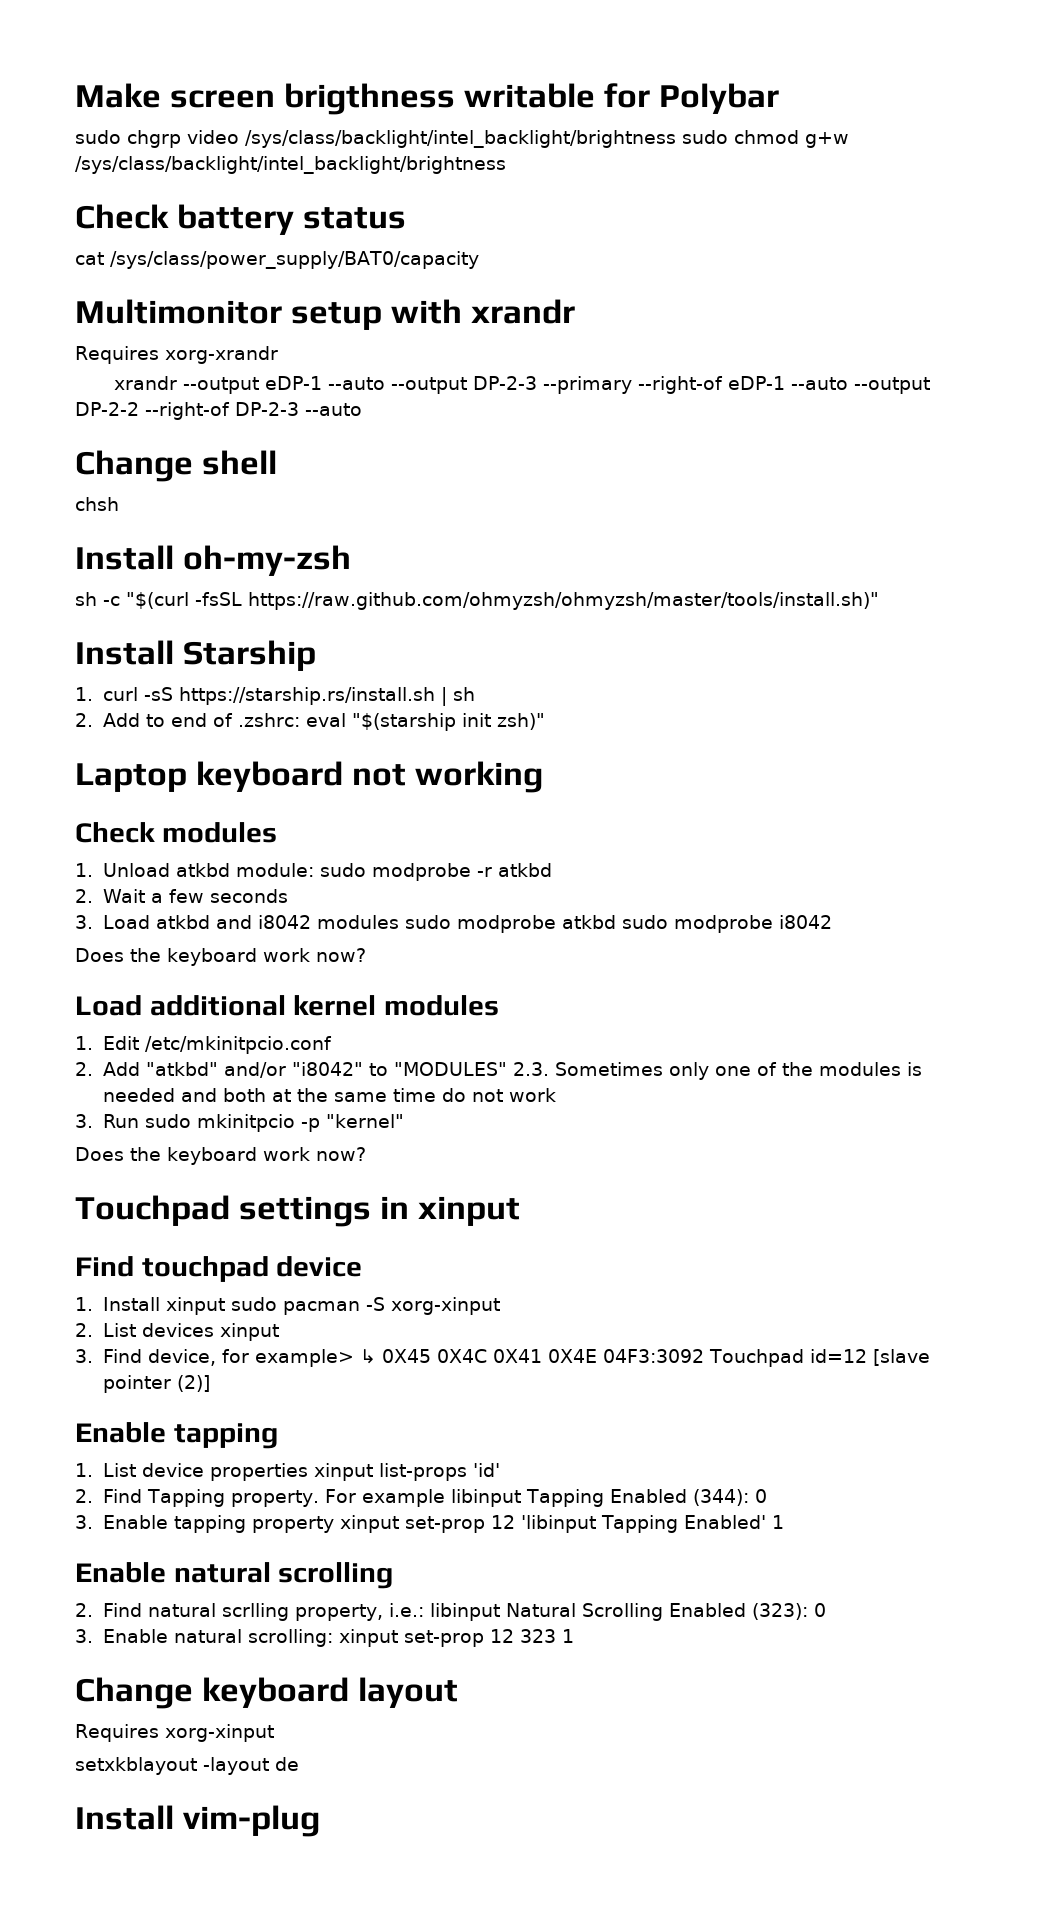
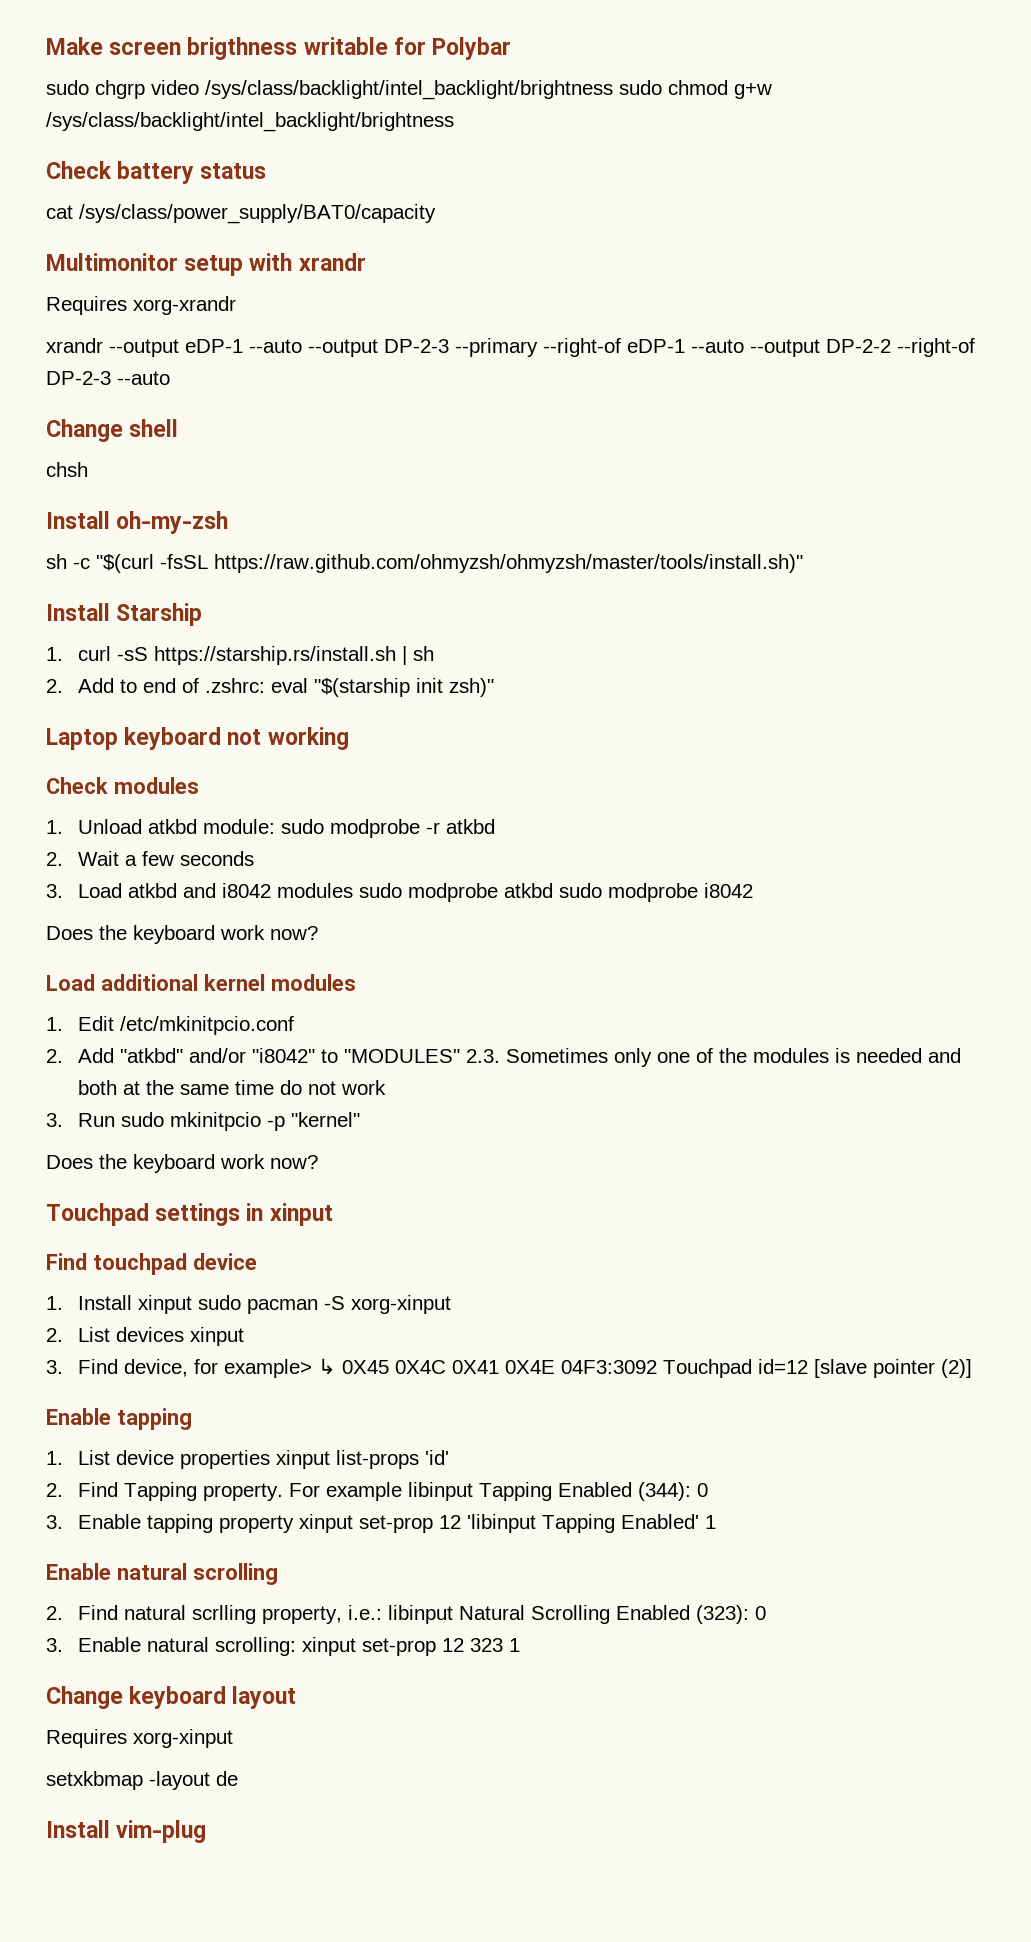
- setxkblayout -layout de
+ setxkbmap -layout de

